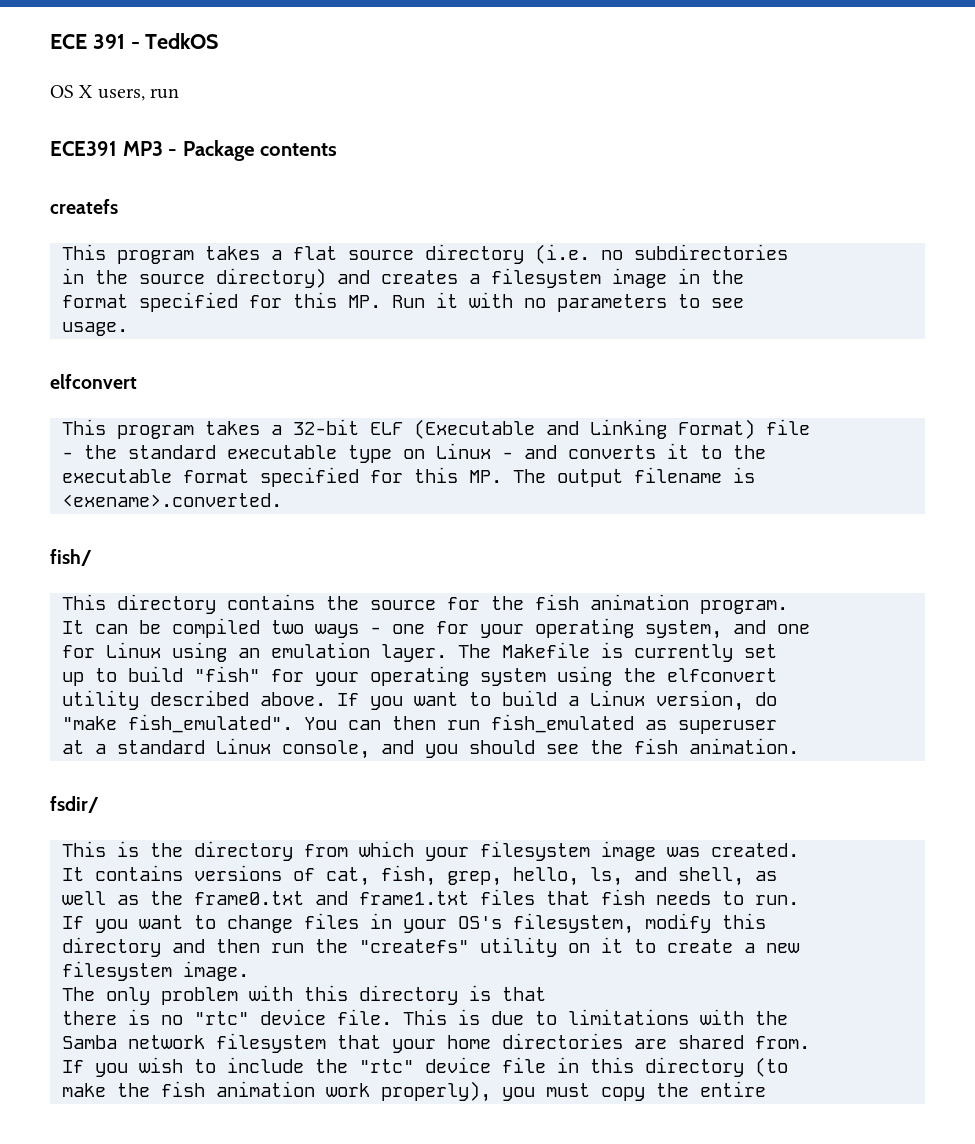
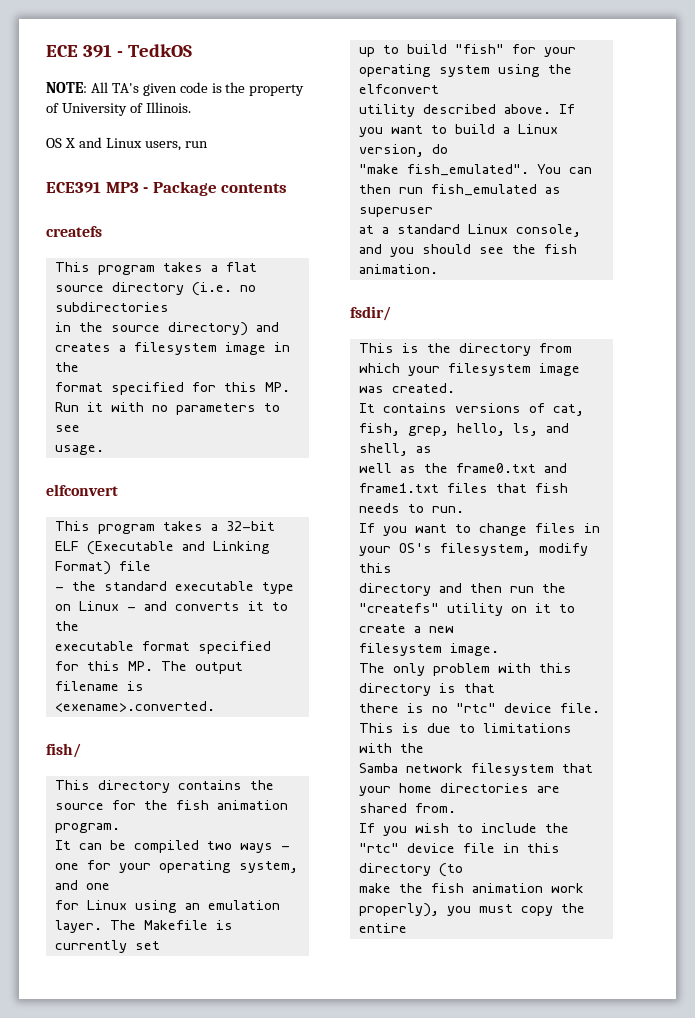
+ NOTE: All TA's given code is the property of University of Illinois.
- OS X users, run
+ OS X and Linux users, run

